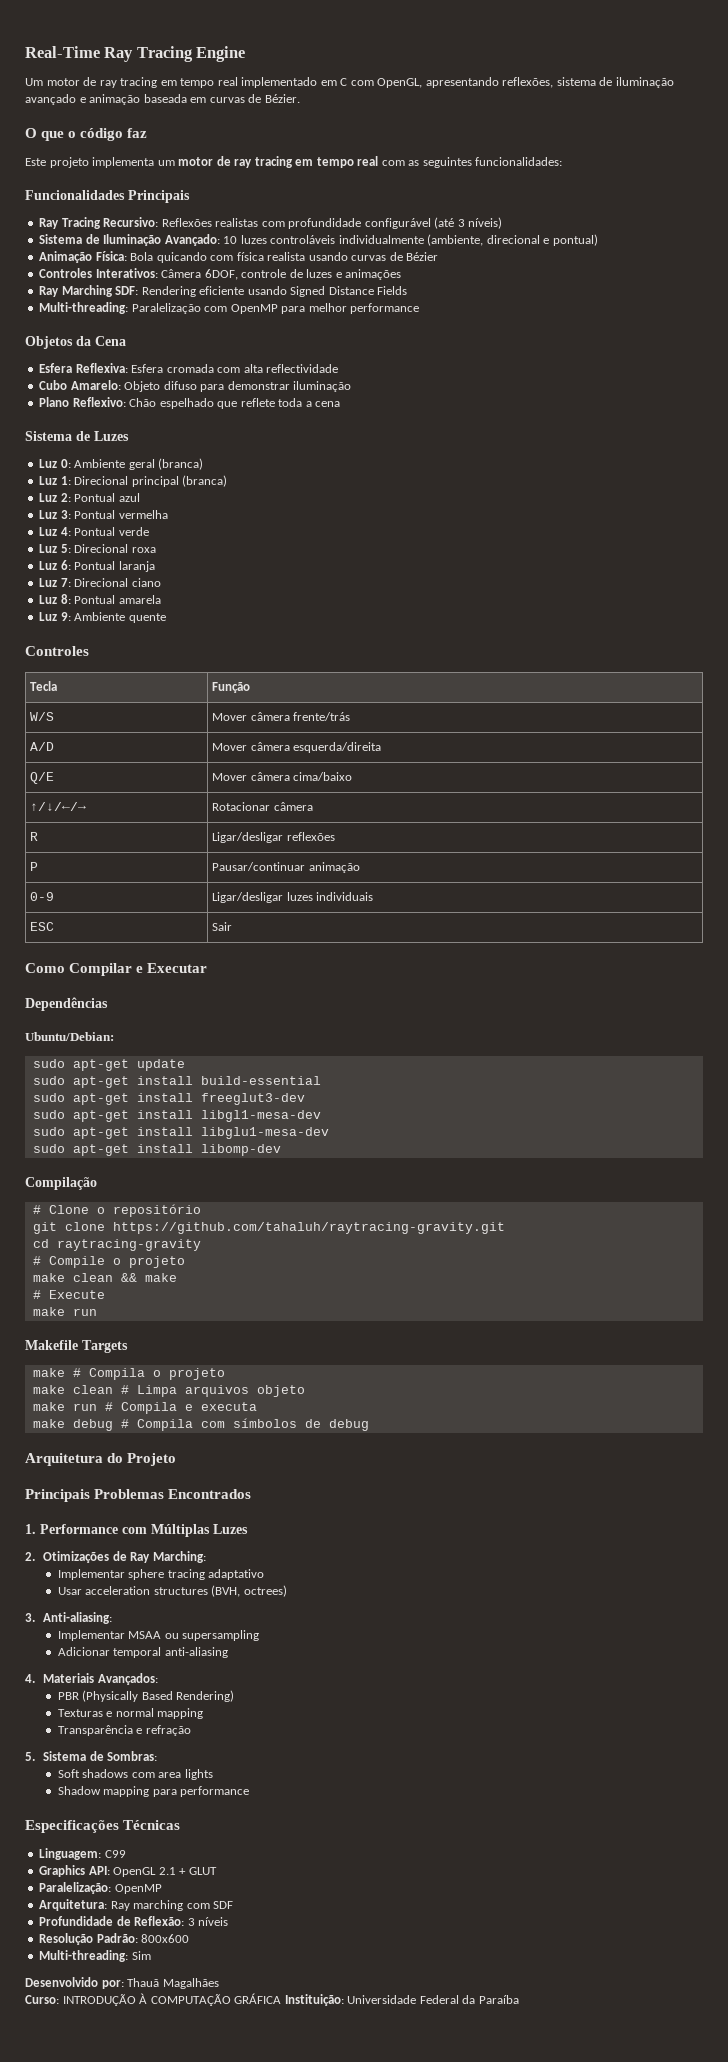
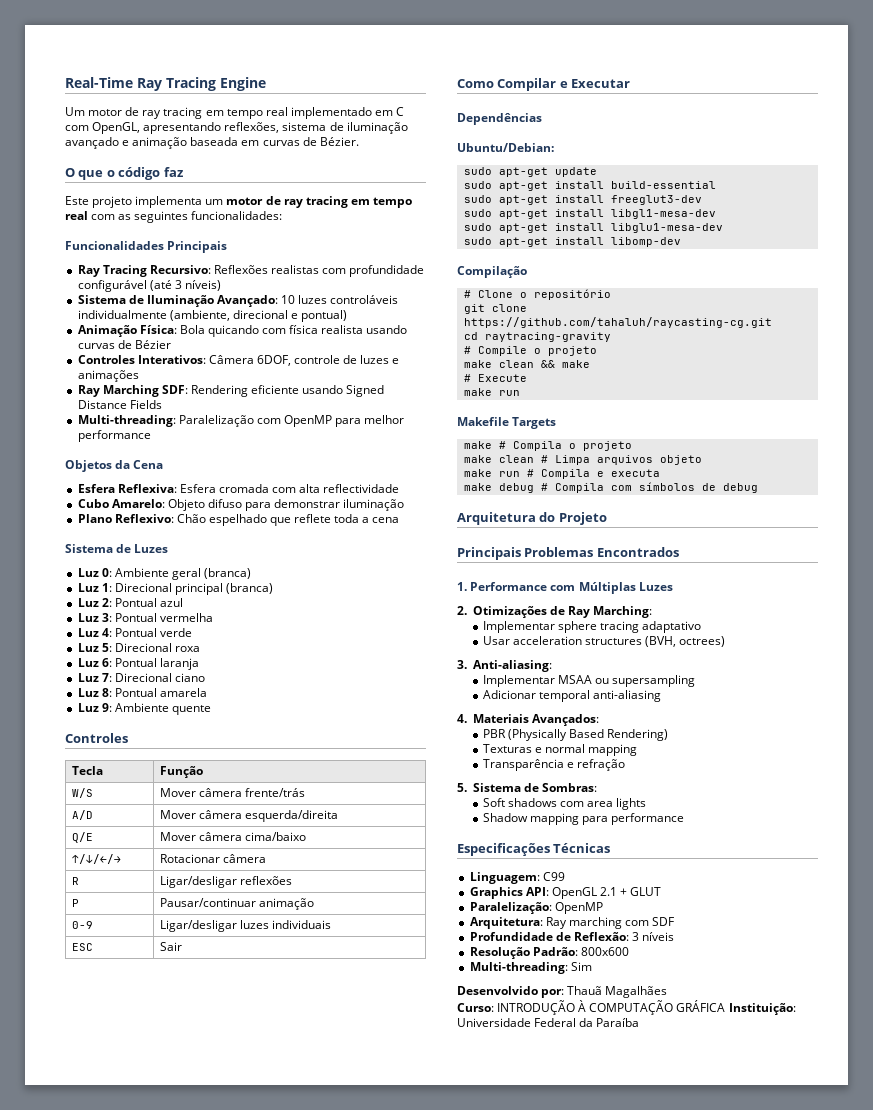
- git clone https://github.com/tahaluh/raytracing-gravity.git
+ git clone https://github.com/tahaluh/raycasting-cg.git

